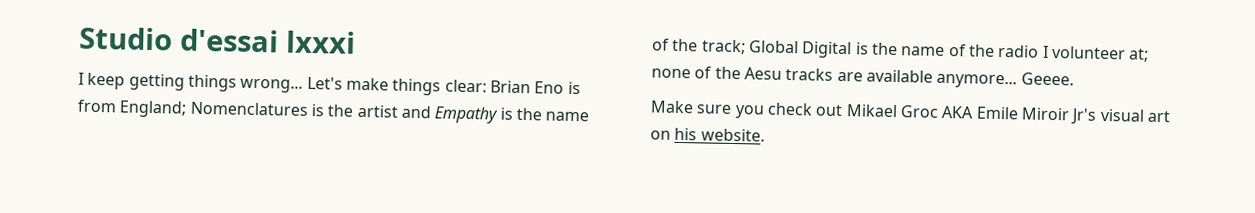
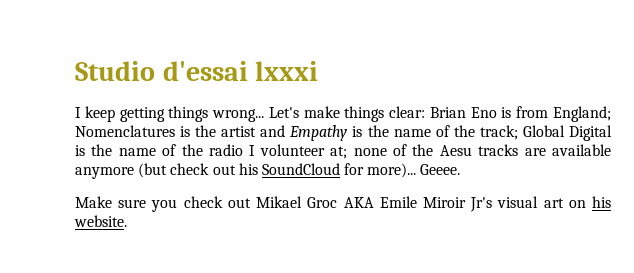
- Let's make things clear: Brian Eno is from England; Nomenclatures is the artist and Empathy is the name of the track; Global Digital is the name of the radio I volunteer at; none of the Aesu tracks are available anymore...
+ Let's make things clear: Brian Eno is from England; Nomenclatures is the artist and Empathy is the name of the track; Global Digital is the name of the radio I volunteer at; none of the Aesu tracks are available anymore (but check out his SoundCloud for more)...

